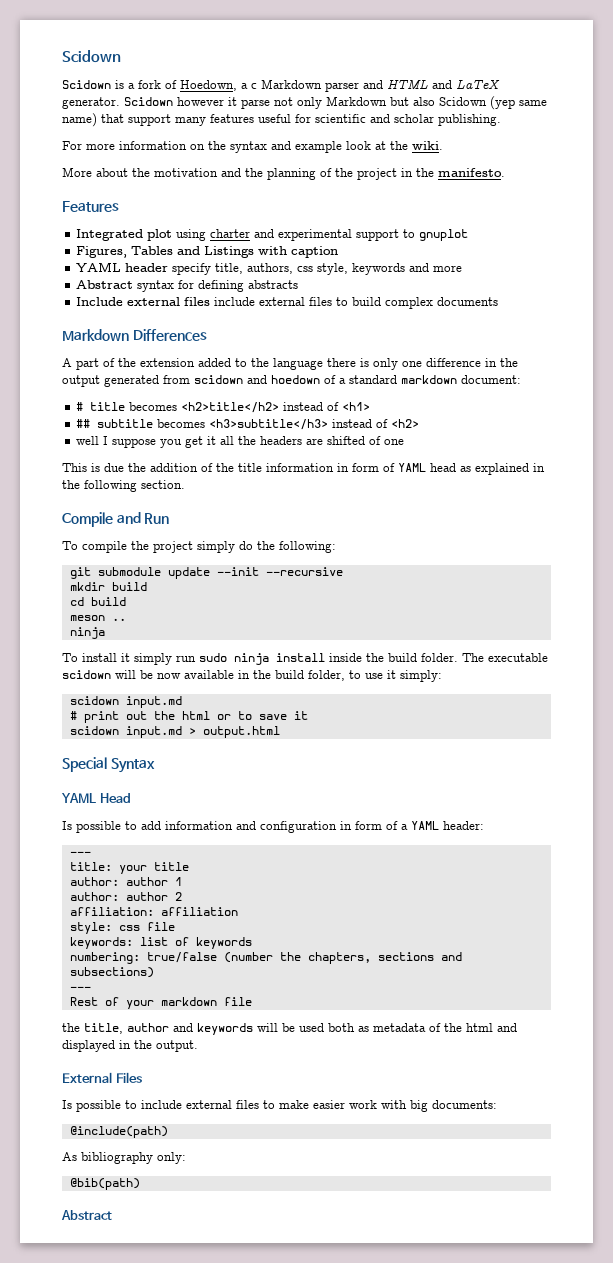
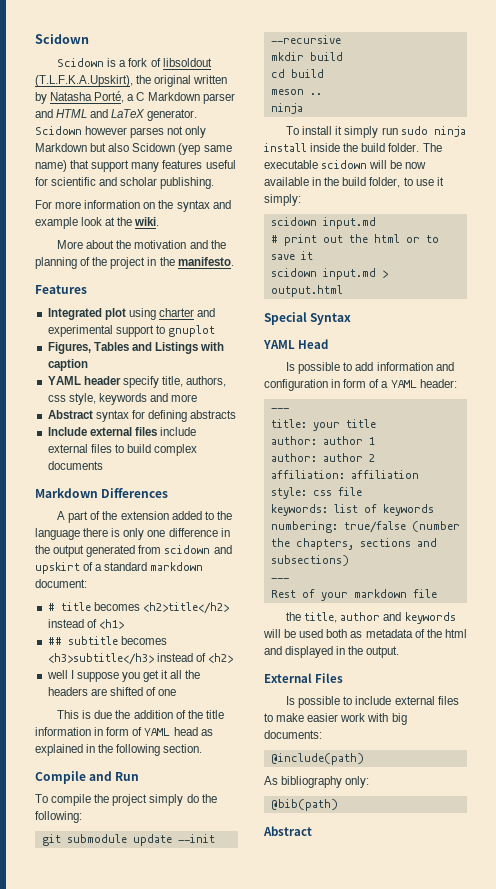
- Scidown is a fork of Hoedown, a c Markdown parser and HTML and LaTeX generator.
+ Scidown is a fork of libsoldout (T.L.F.K.A.Upskirt), the original written by Natasha Porté, a C Markdown parser and HTML and LaTeX generator.
- Scidown however it parse not only Markdown but also Scidown (yep same name) that support many features useful for scientific and scholar publishing.
+ Scidown however parses not only Markdown but also Scidown (yep same name) that support many features useful for scientific and scholar publishing.
- A part of the extension added to the language there is only one difference in the output generated from scidown and hoedown of a standard markdown document:
+ A part of the extension added to the language there is only one difference in the output generated from scidown and upskirt of a standard markdown document:

